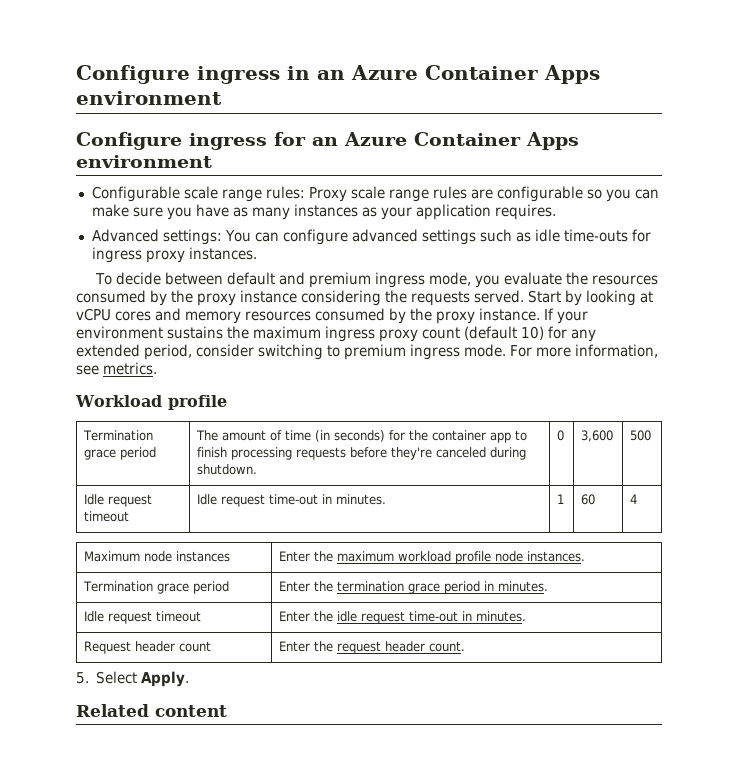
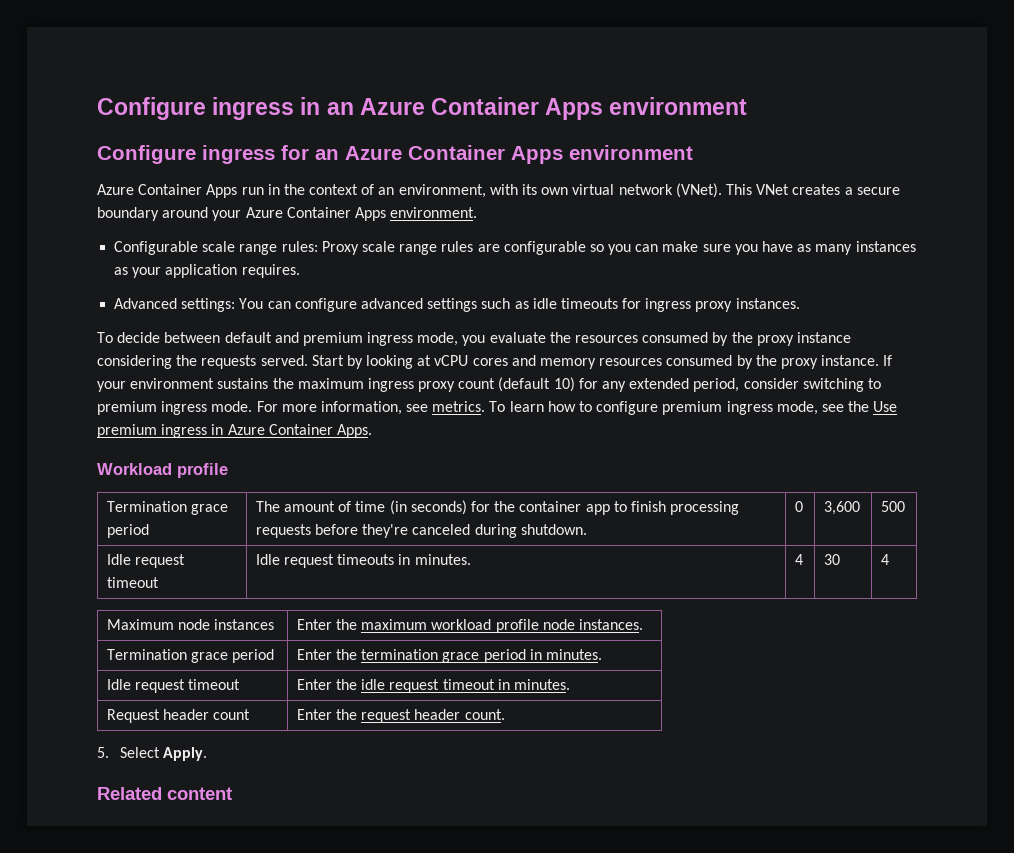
+ Azure Container Apps run in the context of an environment, with its own virtual network (VNet). This VNet creates a secure boundary around your Azure Container Apps environment.
- Advanced settings: You can configure advanced settings such as idle time-outs for ingress proxy instances.
+ Advanced settings: You can configure advanced settings such as idle timeouts for ingress proxy instances.
+ To learn how to configure premium ingress mode, see the Use premium ingress in Azure Container Apps.
- Idle request timeout | Idle request time-out in minutes. | 1 | 60 | 4
+ Idle request timeout | Idle request timeouts in minutes. | 4 | 30 | 4
- Idle request timeout | Enter the idle request time-out in minutes.
+ Idle request timeout | Enter the idle request timeout in minutes.

